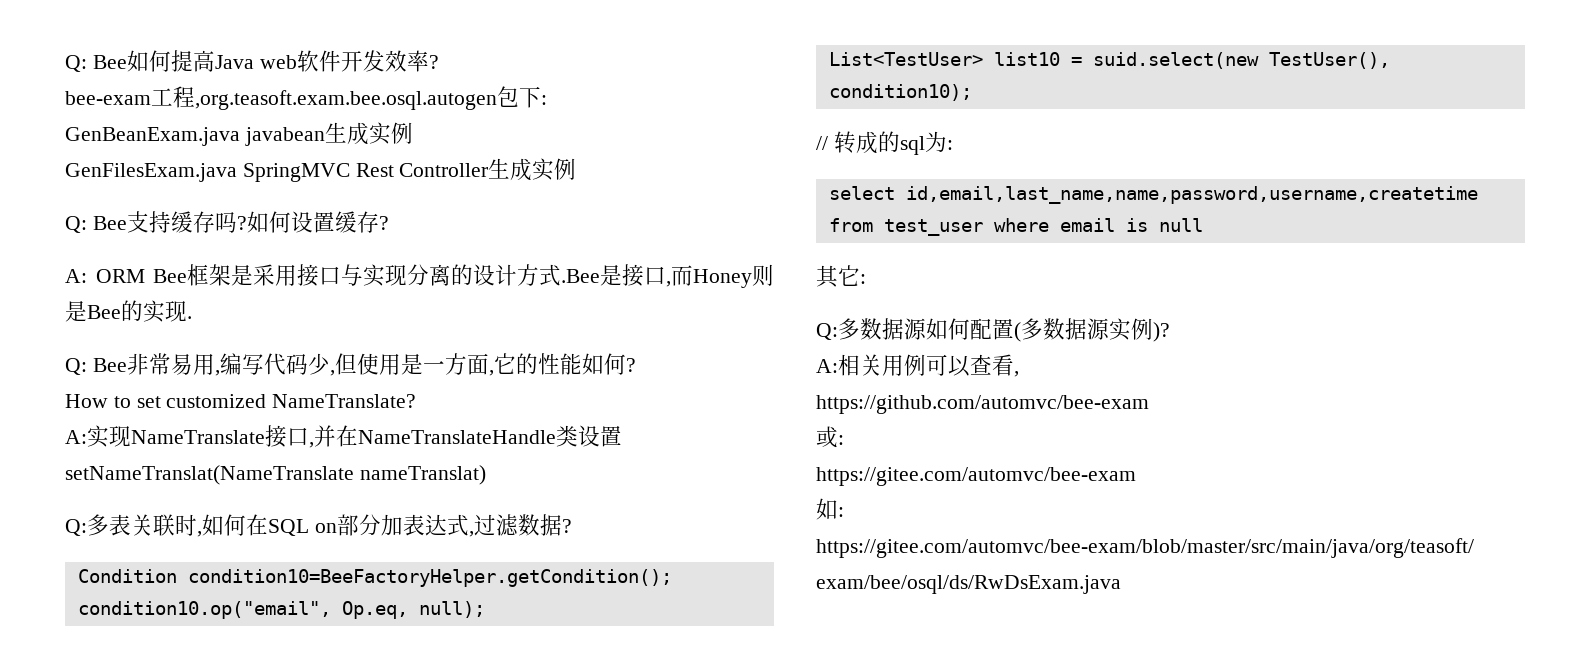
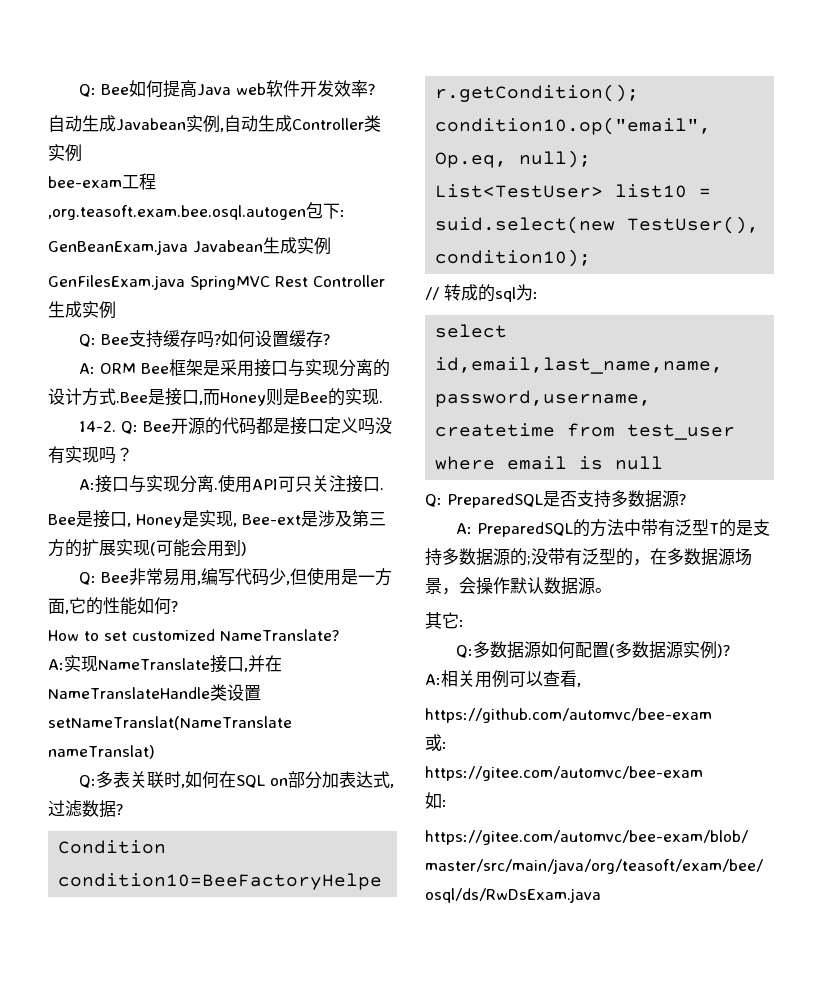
+ 自动生成Javabean实例,自动生成Controller类实例
- GenBeanExam.java javabean生成实例
+ GenBeanExam.java Javabean生成实例
+ 14-2. Q: Bee开源的代码都是接口定义吗没有实现吗？
+ A:接口与实现分离.使用API可只关注接口.
+ Bee是接口, Honey是实现, Bee-ext是涉及第三方的扩展实现(可能会用到)
+ Q: PreparedSQL是否支持多数据源?
+ A: PreparedSQL的方法中带有泛型T的是支持多数据源的;没带有泛型的，在多数据源场景，会操作默认数据源。

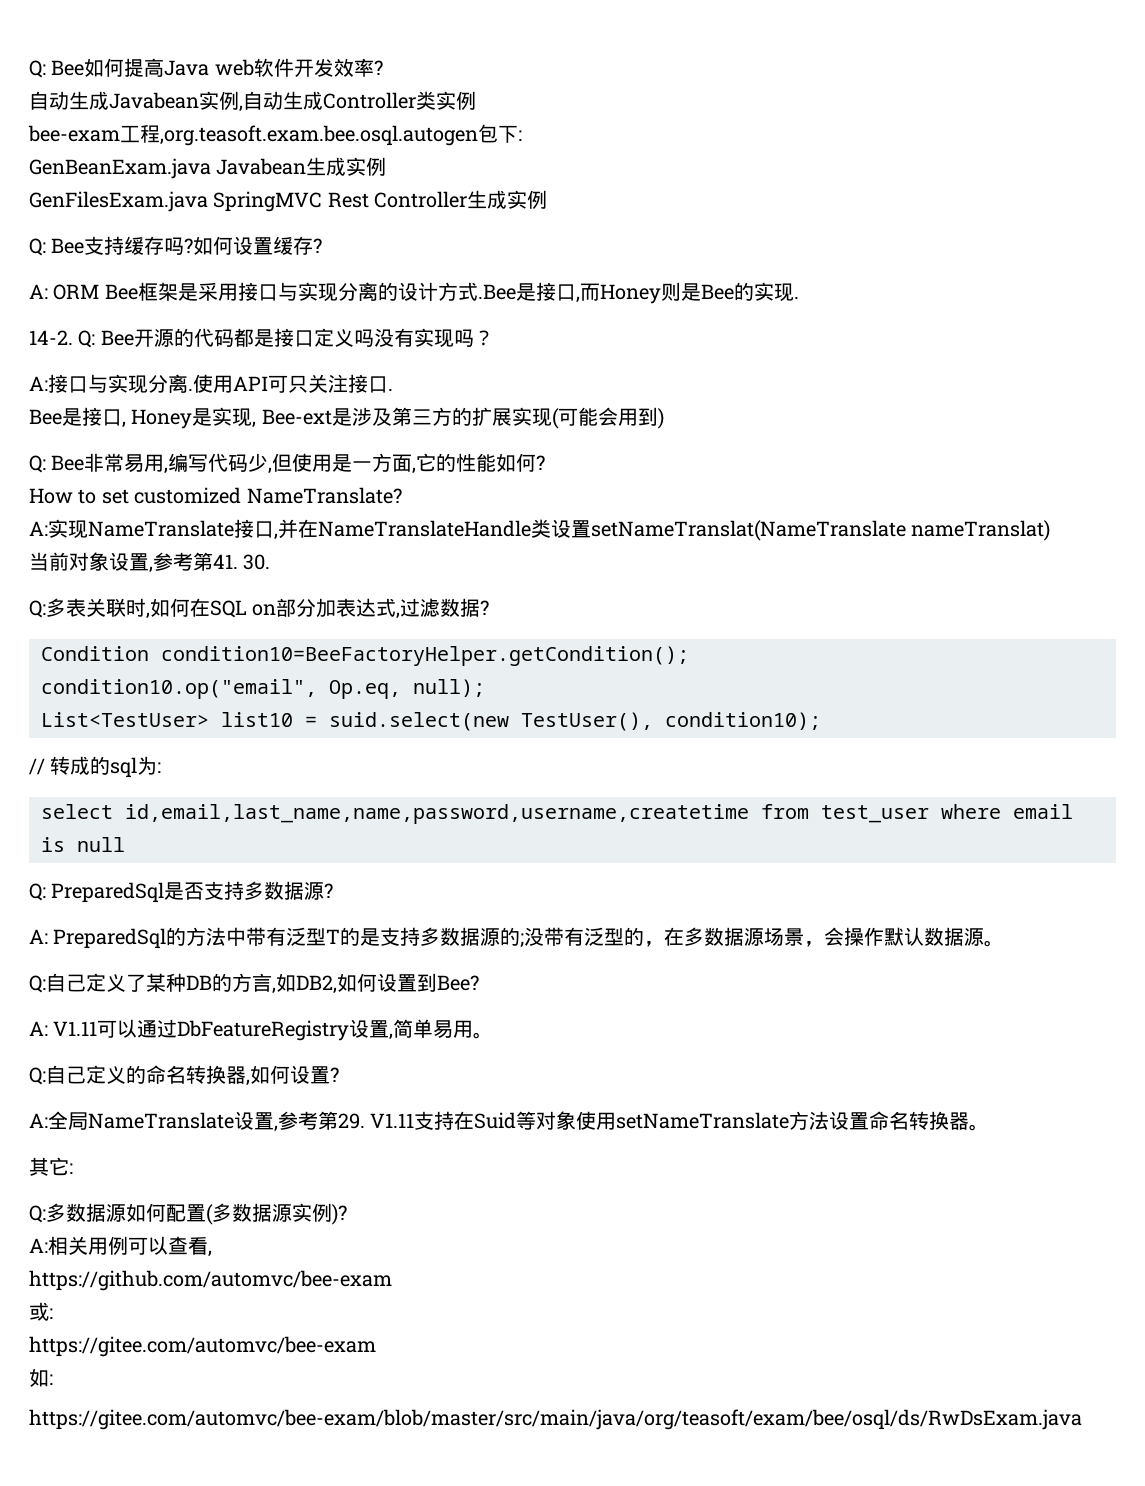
+ 当前对象设置,参考第41. 30.
- Q: PreparedSQL是否支持多数据源?
+ Q: PreparedSql是否支持多数据源?
- A: PreparedSQL的方法中带有泛型T的是支持多数据源的;没带有泛型的，在多数据源场景，会操作默认数据源。
+ A: PreparedSql的方法中带有泛型T的是支持多数据源的;没带有泛型的，在多数据源场景，会操作默认数据源。
+ Q:自己定义了某种DB的方言,如DB2,如何设置到Bee?
+ A: V1.11可以通过DbFeatureRegistry设置,简单易用。
+ Q:自己定义的命名转换器,如何设置?
+ A:全局NameTranslate设置,参考第29. V1.11支持在Suid等对象使用setNameTranslate方法设置命名转换器。

